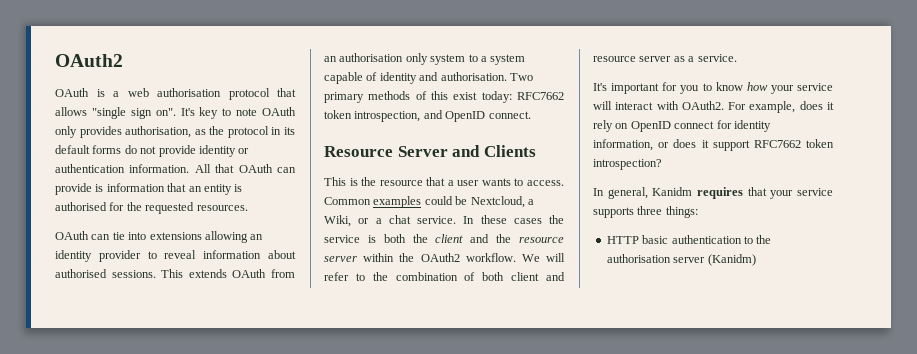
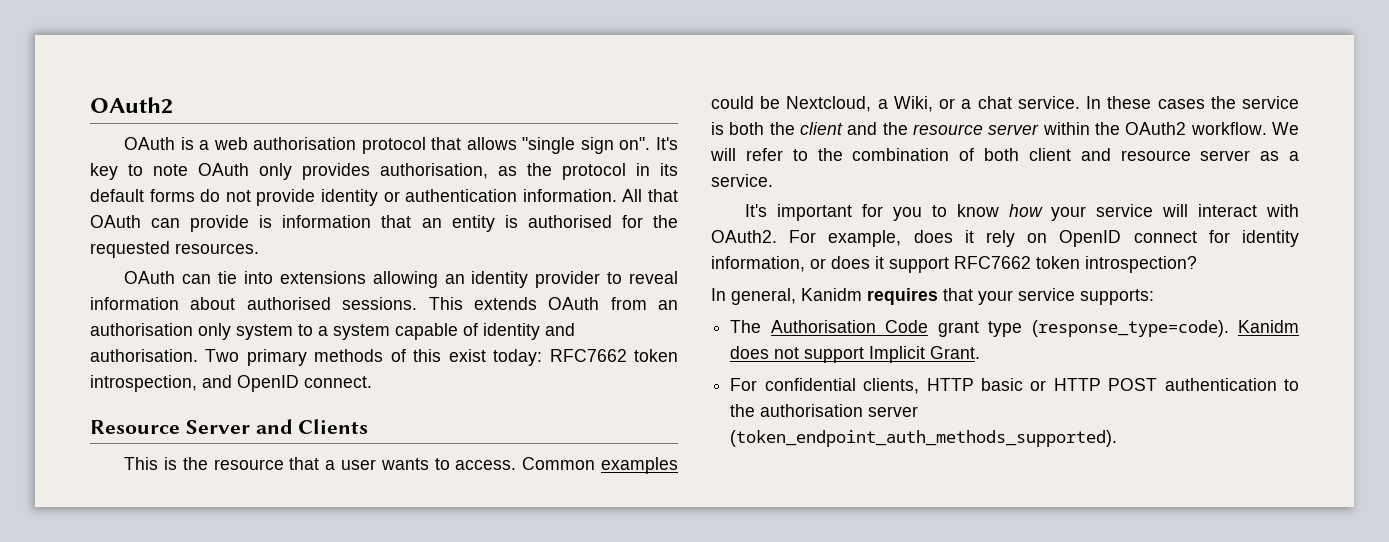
- In general, Kanidm requires that your service supports three things:
- HTTP basic authentication to the authorisation server (Kanidm)
+ In general, Kanidm requires that your service supports:
+ The Authorisation Code grant type (response_type=code). Kanidm does not support Implicit Grant.
+ For confidential clients, HTTP basic or HTTP POST authentication to the authorisation server (token_endpoint_auth_methods_supported).

